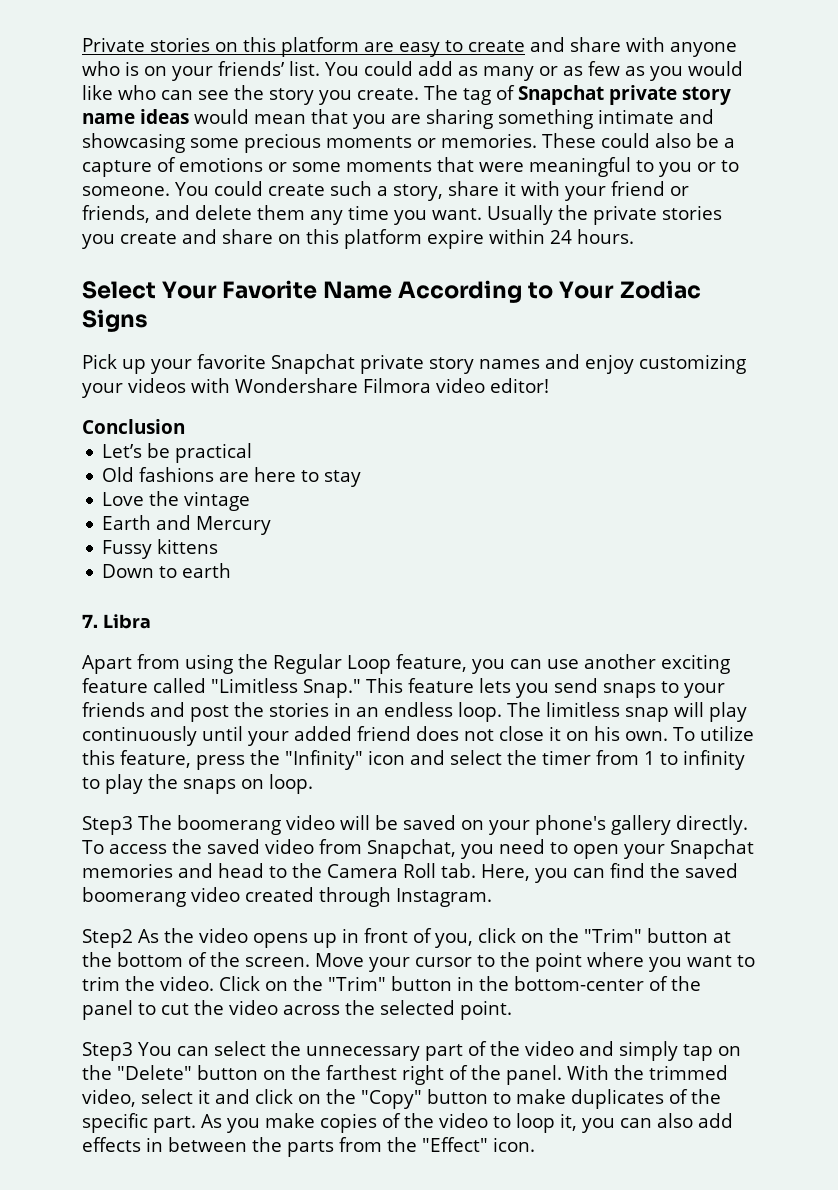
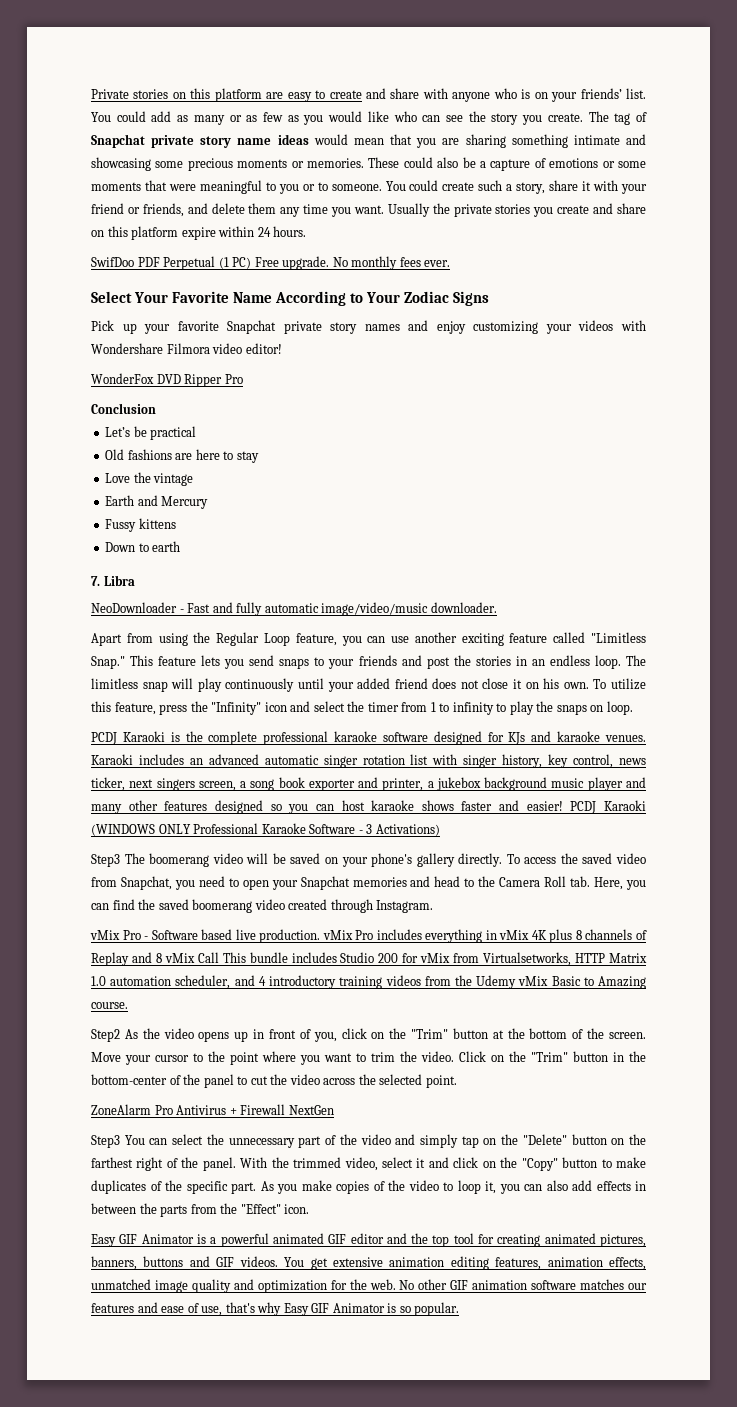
+ SwifDoo PDF Perpetual (1 PC) Free upgrade. No monthly fees ever.
+ WonderFox DVD Ripper Pro
+ NeoDownloader - Fast and fully automatic image/video/music downloader.
+ PCDJ Karaoki is the complete professional karaoke software designed for KJs and karaoke venues. Karaoki includes an advanced automatic singer rotation list with singer history, key control, news ticker, next singers screen, a song book exporter and printer, a jukebox background music player and many other features designed so you can host karaoke shows faster and easier! PCDJ Karaoki (WINDOWS ONLY Professional Karaoke Software - 3 Activations)
+ vMix Pro - Software based live production. vMix Pro includes everything in vMix 4K plus 8 channels of Replay and 8 vMix Call This bundle includes Studio 200 for vMix from Virtualsetworks, HTTP Matrix 1.0 automation scheduler, and 4 introductory training videos from the Udemy vMix Basic to Amazing course.
+ ZoneAlarm Pro Antivirus + Firewall NextGen
+ Easy GIF Animator is a powerful animated GIF editor and the top tool for creating animated pictures, banners, buttons and GIF videos. You get extensive animation editing features, animation effects, unmatched image quality and optimization for the web. No other GIF animation software matches our features and ease of use, that's why Easy GIF Animator is so popular.

